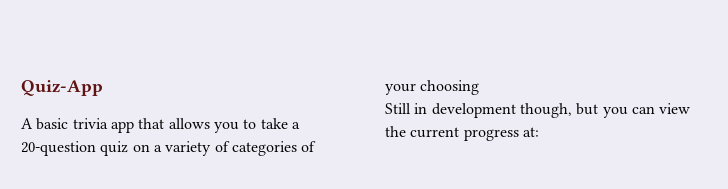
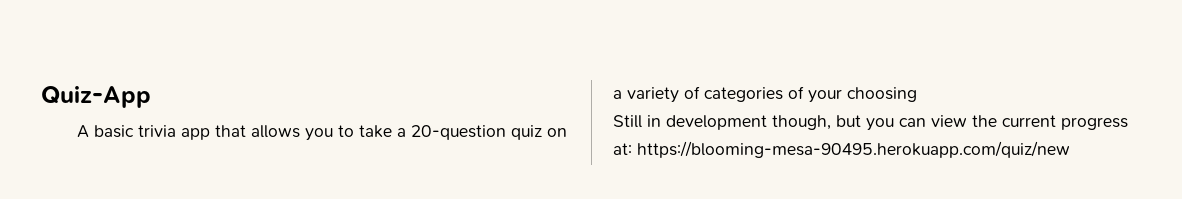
- Still in development though, but you can view the current progress at:
+ Still in development though, but you can view the current progress at: https://blooming-mesa-90495.herokuapp.com/quiz/new

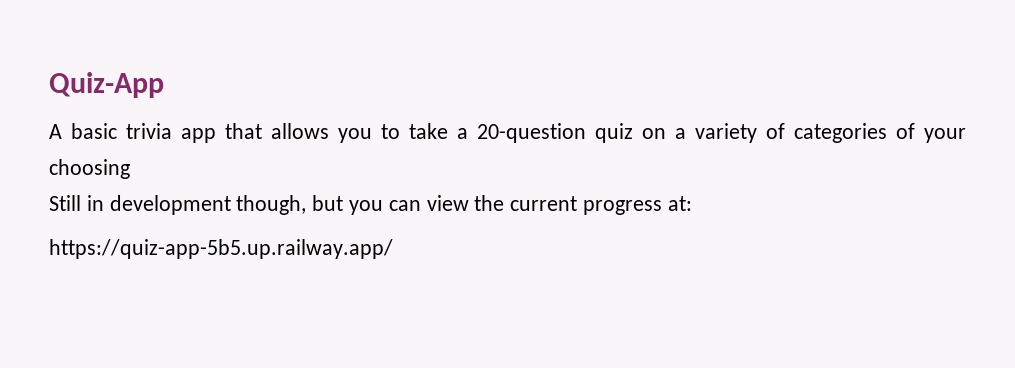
- Still in development though, but you can view the current progress at: https://blooming-mesa-90495.herokuapp.com/quiz/new
+ Still in development though, but you can view the current progress at:
+ https://quiz-app-5b5.up.railway.app/

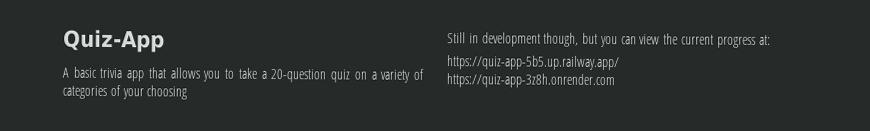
+ https://quiz-app-3z8h.onrender.com

